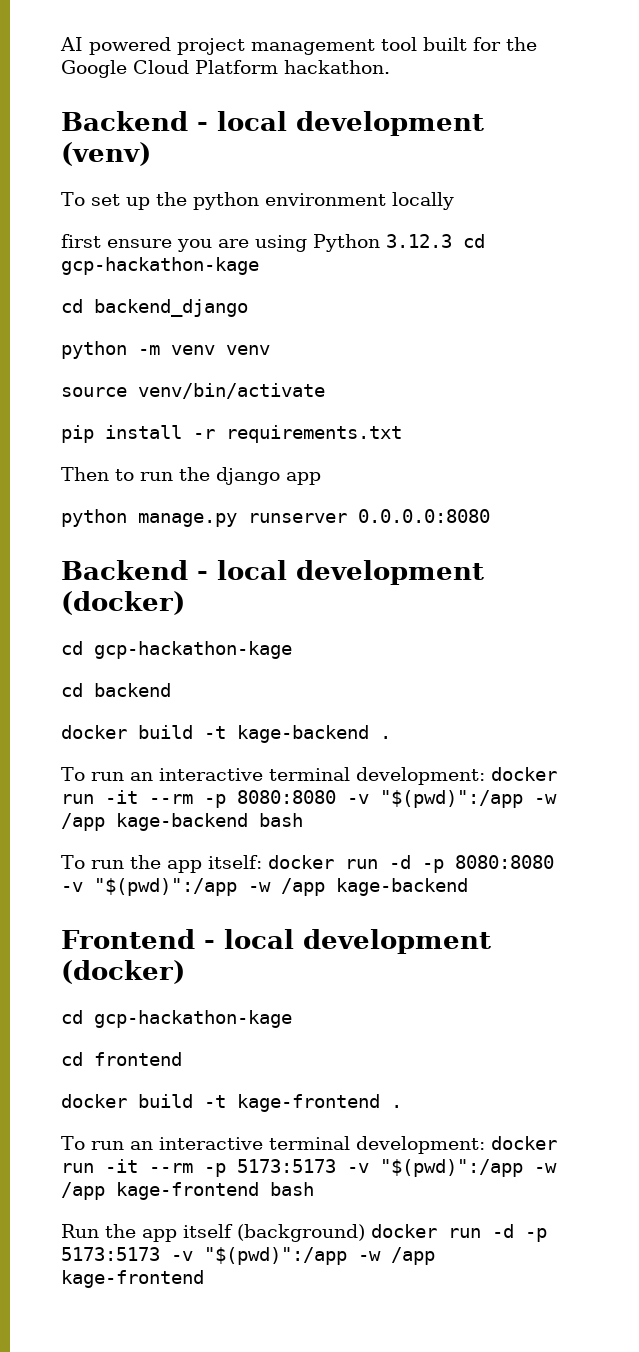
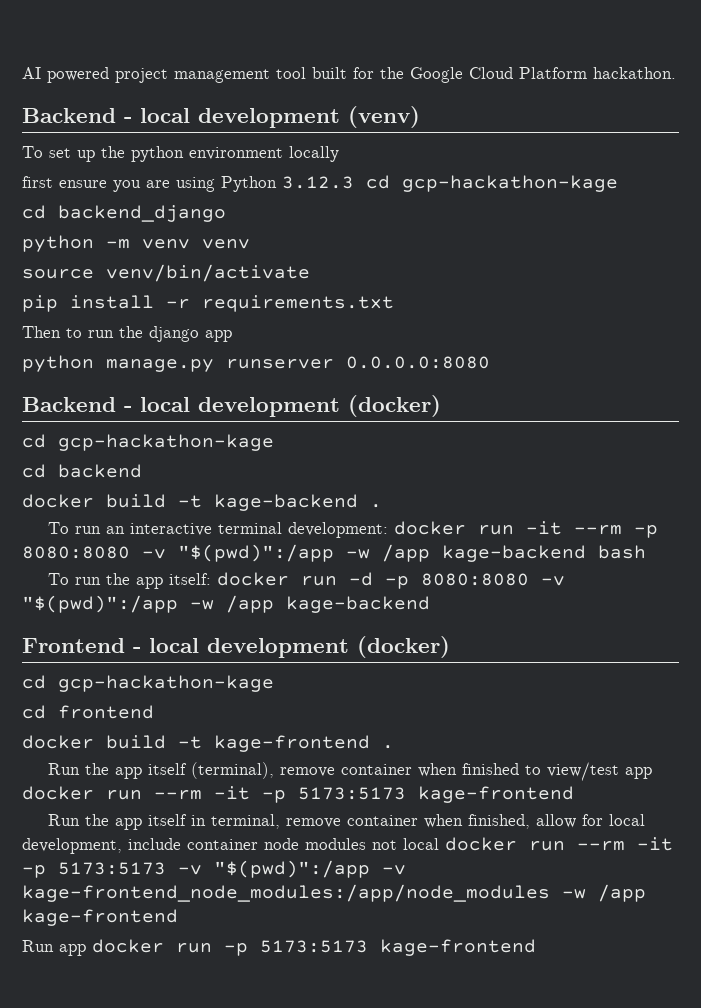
- To run an interactive terminal development: docker run -it --rm -p 5173:5173 -v "$(pwd)":/app -w /app kage-frontend bash
- Run the app itself (background) docker run -d -p 5173:5173 -v "$(pwd)":/app -w /app kage-frontend
+ Run the app itself (terminal), remove container when finished to view/test app docker run --rm -it -p 5173:5173 kage-frontend
+ Run the app itself in terminal, remove container when finished, allow for local development, include container node modules not local docker run --rm -it -p 5173:5173 -v "$(pwd)":/app -v kage-frontend_node_modules:/app/node_modules -w /app kage-frontend
+ Run app docker run -p 5173:5173 kage-frontend

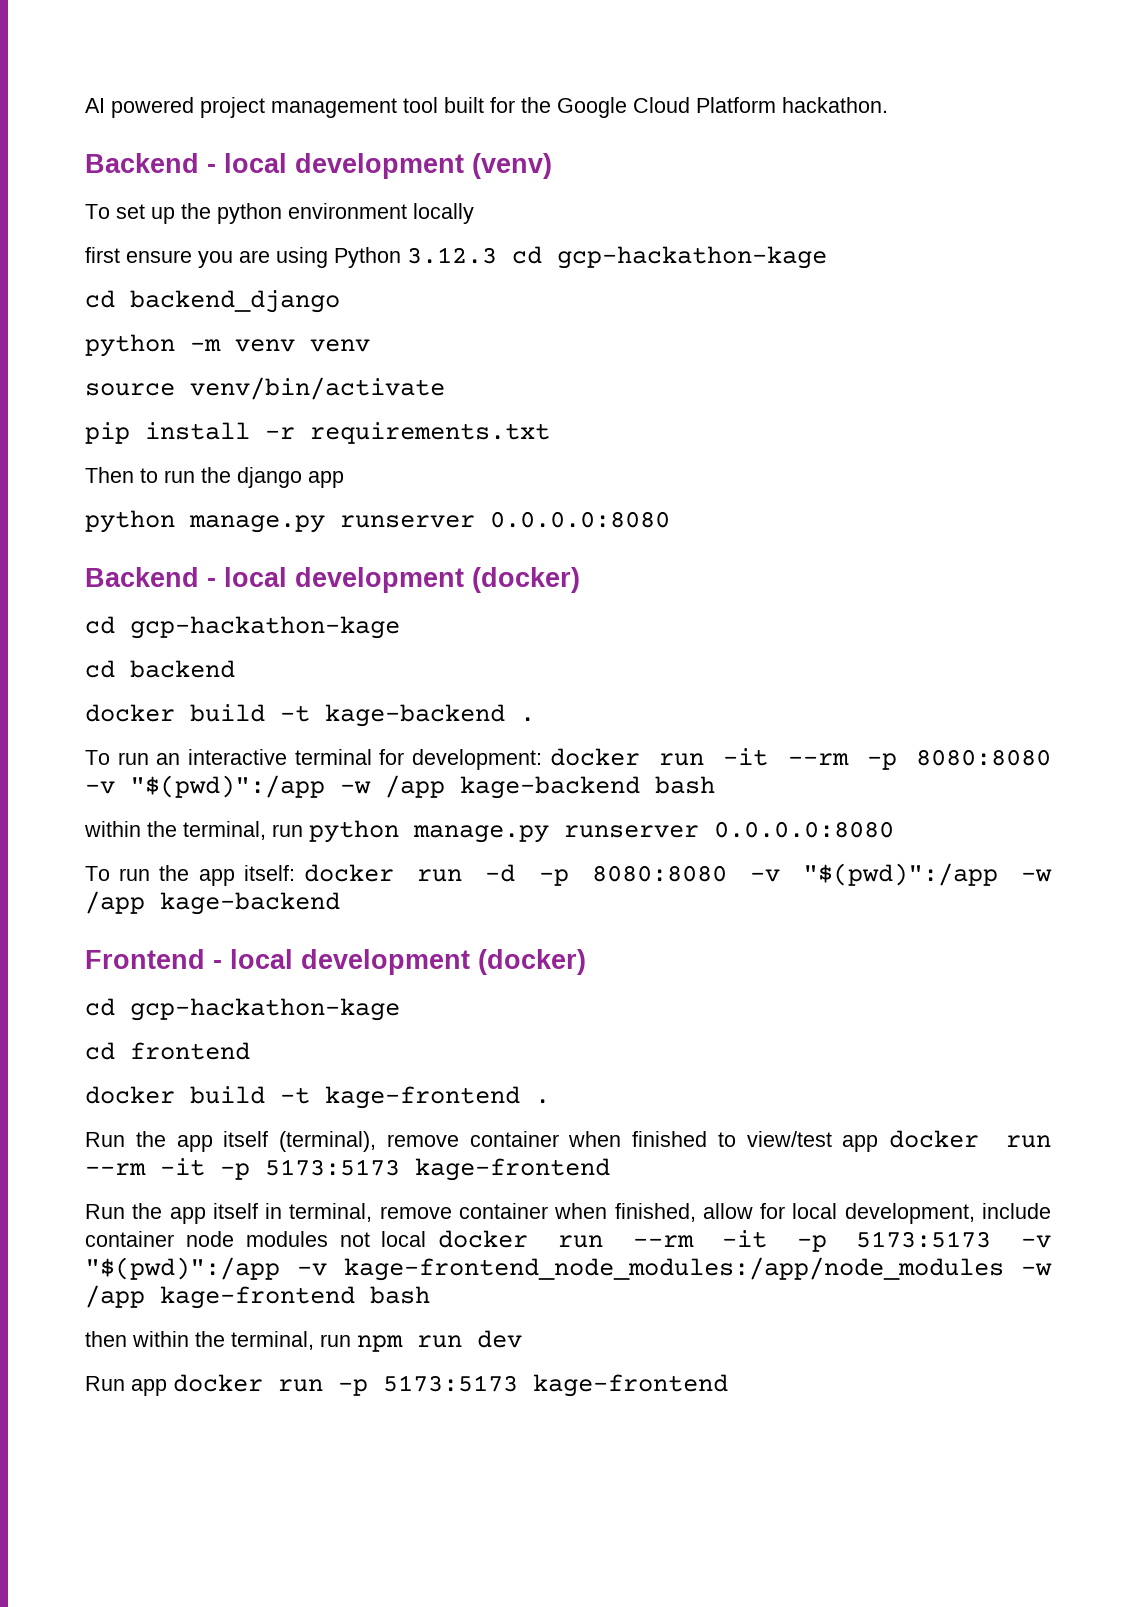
- To run an interactive terminal development: docker run -it --rm -p 8080:8080 -v "$(pwd)":/app -w /app kage-backend bash
+ To run an interactive terminal for development: docker run -it --rm -p 8080:8080 -v "$(pwd)":/app -w /app kage-backend bash
+ within the terminal, run python manage.py runserver 0.0.0.0:8080
- Run the app itself in terminal, remove container when finished, allow for local development, include container node modules not local docker run --rm -it -p 5173:5173 -v "$(pwd)":/app -v kage-frontend_node_modules:/app/node_modules -w /app kage-frontend
+ Run the app itself in terminal, remove container when finished, allow for local development, include container node modules not local docker run --rm -it -p 5173:5173 -v "$(pwd)":/app -v kage-frontend_node_modules:/app/node_modules -w /app kage-frontend bash
+ then within the terminal, run npm run dev

